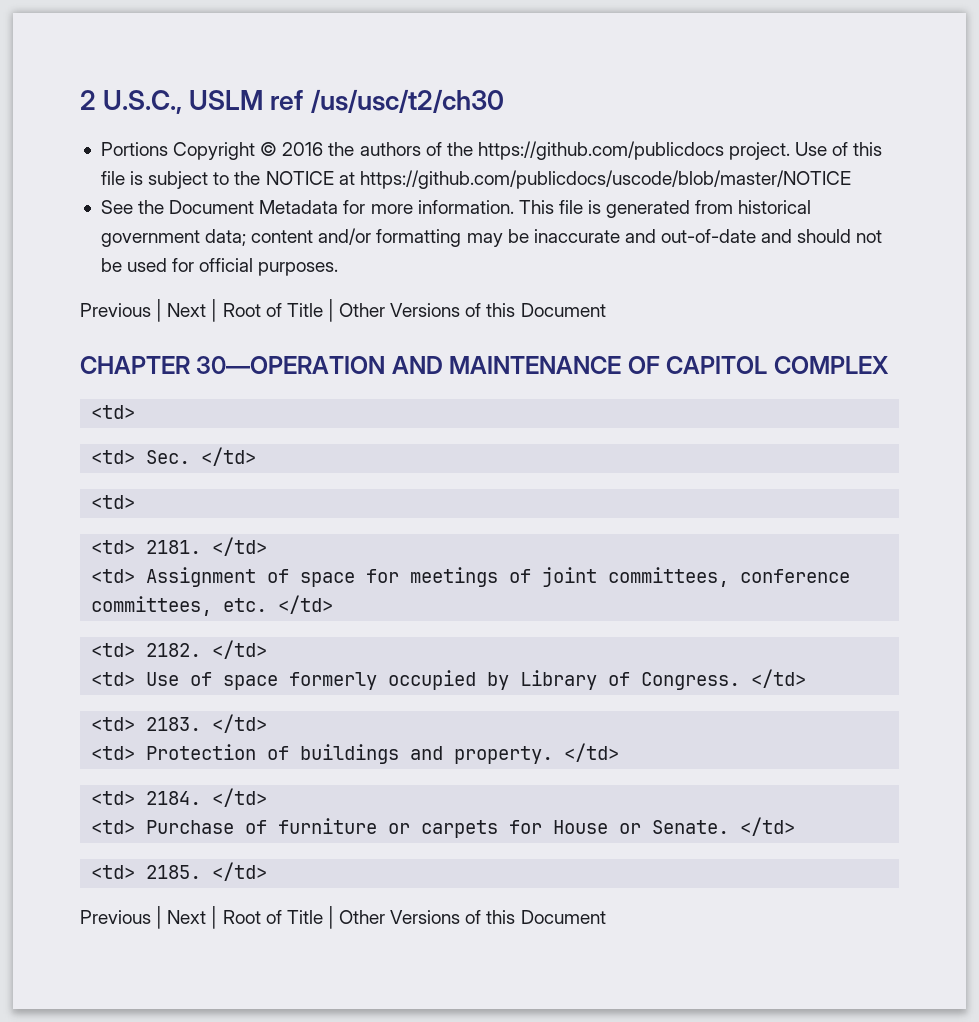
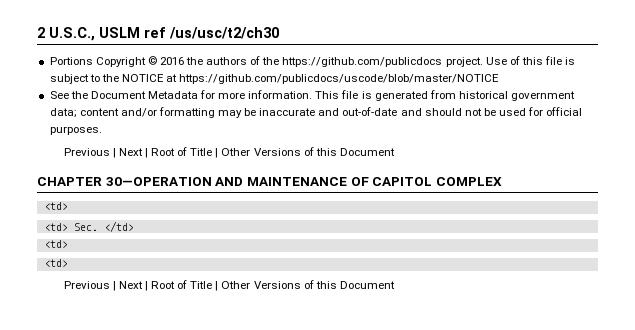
  <td> Sec. </td>
  <td>
- <td> 2181. </td>
- <td> Assignment of space for meetings of joint committees, conference committees, etc. </td>
- <td> 2182. </td>
- <td> Use of space formerly occupied by Library of Congress. </td>
- <td> 2183. </td>
- <td> Protection of buildings and property. </td>
- <td> 2184. </td>
- <td> Purchase of furniture or carpets for House or Senate. </td>
- <td> 2185. </td>
+ <td>

